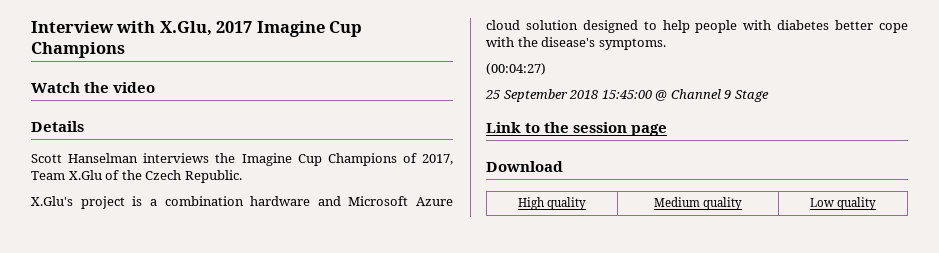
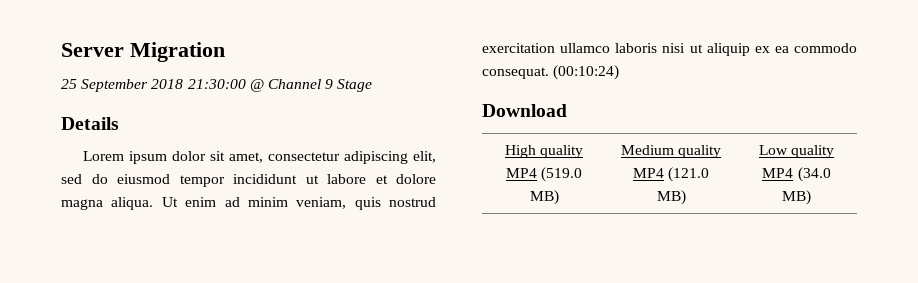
- Interview with X.Glu, 2017 Imagine Cup Champions
- Watch the video
- Details
- Scott Hanselman interviews the Imagine Cup Champions of 2017, Team X.Glu of the Czech Republic.
- X.Glu's project is a combination hardware and Microsoft Azure cloud solution designed to help people with diabetes better cope with the disease's symptoms.
- (00:04:27)
+ Server Migration
- 25 September 2018 15:45:00 @ Channel 9 Stage
+ 25 September 2018 21:30:00 @ Channel 9 Stage
- Link to the session page
+ Details
+ Lorem ipsum dolor sit amet, consectetur adipiscing elit, sed do eiusmod tempor incididunt ut labore et dolore magna aliqua. Ut enim ad minim veniam, quis nostrud exercitation ullamco laboris nisi ut aliquip ex ea commodo consequat. (00:10:24)
- High quality | Medium quality | Low quality
+ High quality MP4 (519.0 MB) | Medium quality MP4 (121.0 MB) | Low quality MP4 (34.0 MB)

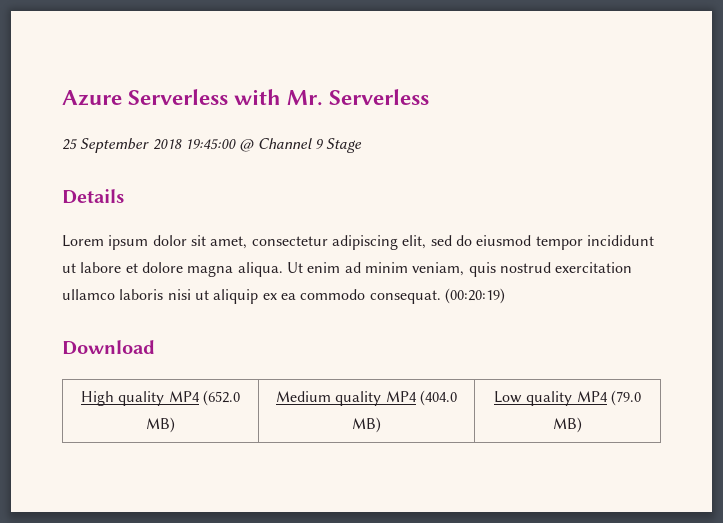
- Server Migration
+ Azure Serverless with Mr. Serverless
- 25 September 2018 21:30:00 @ Channel 9 Stage
+ 25 September 2018 19:45:00 @ Channel 9 Stage
- (00:10:24)
+ (00:20:19)
- High quality MP4 (519.0 MB) | Medium quality MP4 (121.0 MB) | Low quality MP4 (34.0 MB)
+ High quality MP4 (652.0 MB) | Medium quality MP4 (404.0 MB) | Low quality MP4 (79.0 MB)

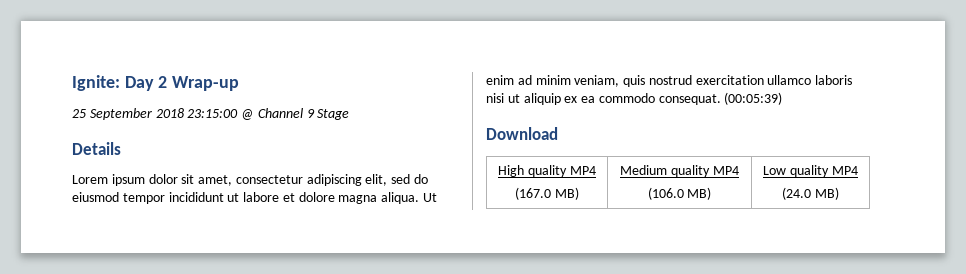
- Azure Serverless with Mr. Serverless
+ Ignite: Day 2 Wrap-up
- 25 September 2018 19:45:00 @ Channel 9 Stage
+ 25 September 2018 23:15:00 @ Channel 9 Stage
- (00:20:19)
+ (00:05:39)
- High quality MP4 (652.0 MB) | Medium quality MP4 (404.0 MB) | Low quality MP4 (79.0 MB)
+ High quality MP4
+ (167.0 MB) | Medium quality MP4
+ (106.0 MB) | Low quality MP4
+ (24.0 MB)

